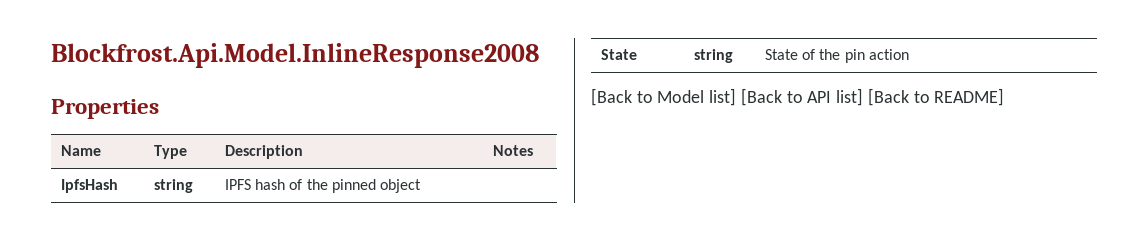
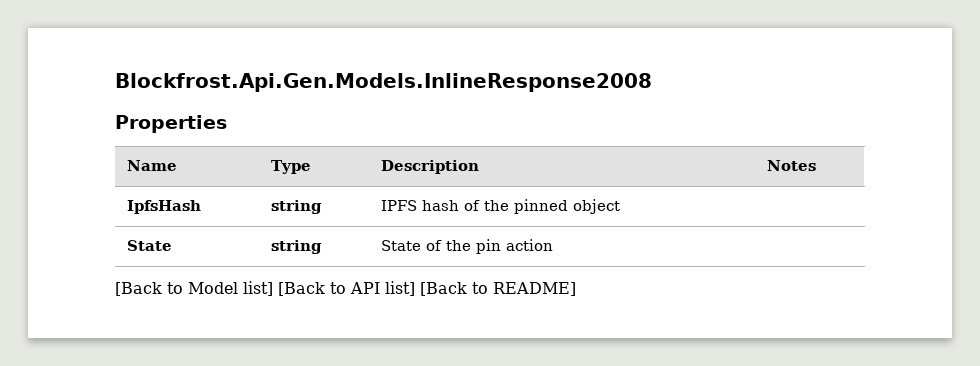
- Blockfrost.Api.Model.InlineResponse2008
+ Blockfrost.Api.Gen.Models.InlineResponse2008

